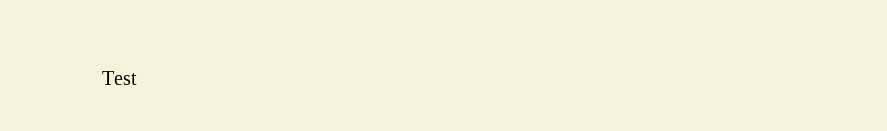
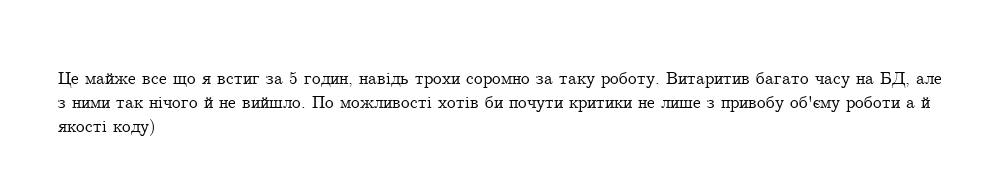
- Test
+ Це майже все що я встиг за 5 годин, навідь трохи соромно за таку роботу. Витаритив багато часу на БД, але з ними так нічого й не вийшло. По можливості хотів би почути критики не лише з привобу об'єму роботи а й якості коду)

